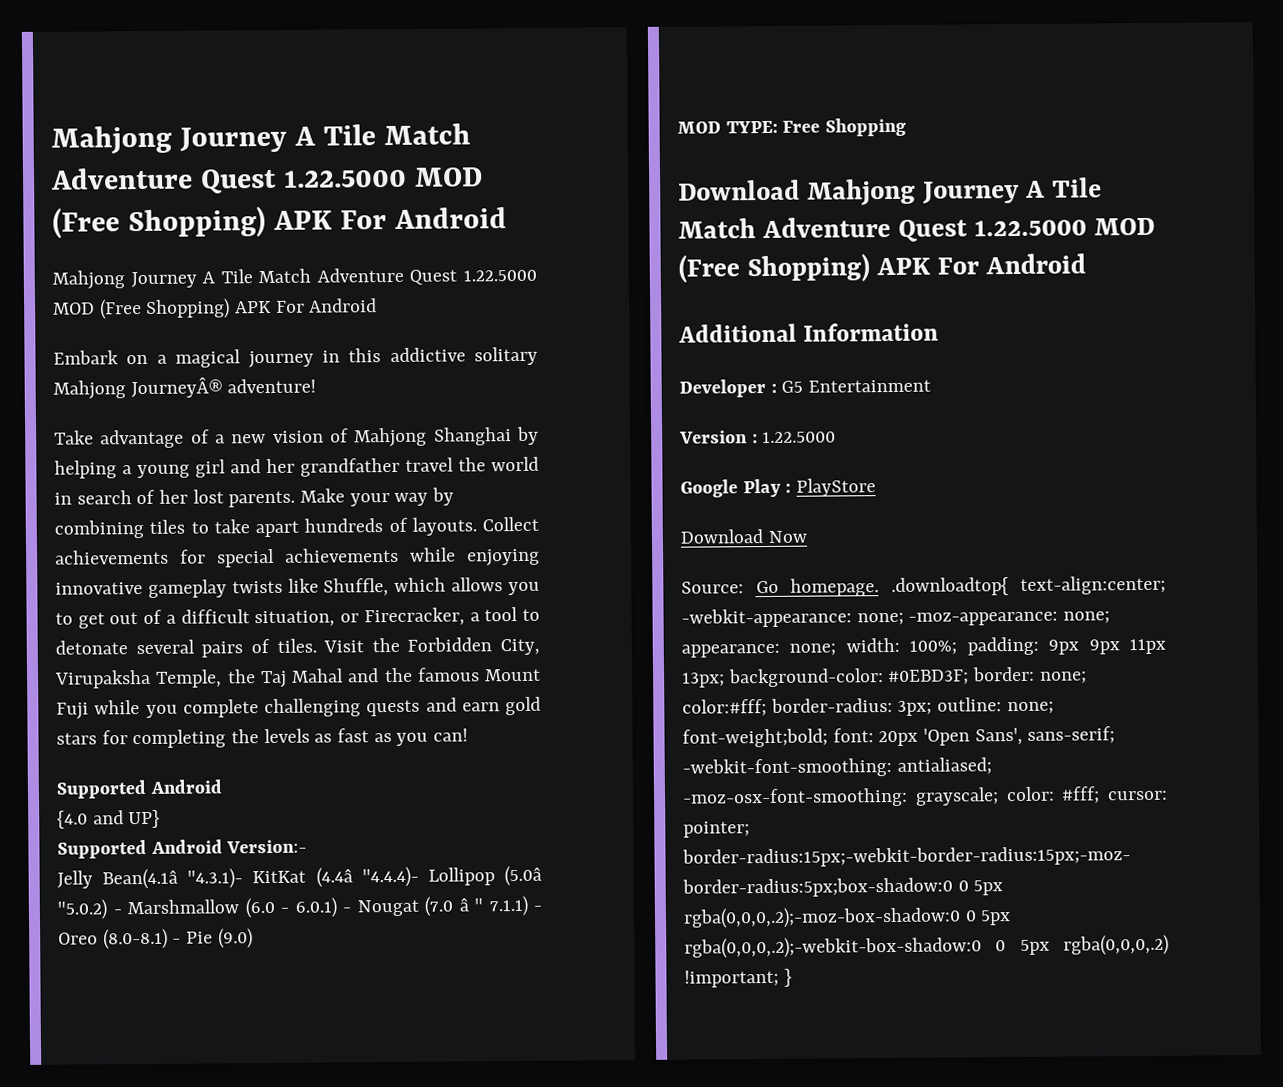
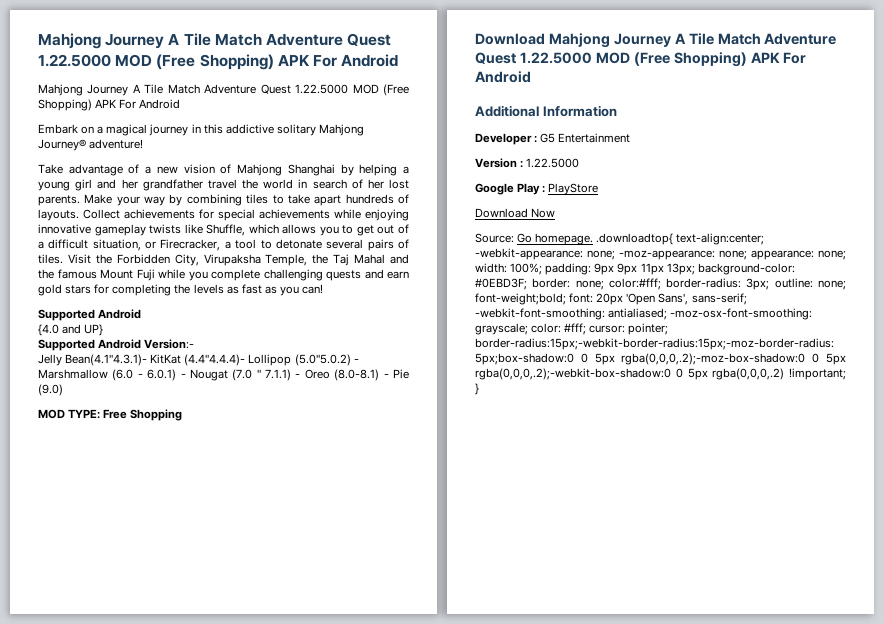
- Embark on a magical journey in this addictive solitary Mahjong JourneyÂ® adventure!
+ Embark on a magical journey in this addictive solitary Mahjong Journey® adventure!
- Jelly Bean(4.1â "4.3.1)- KitKat (4.4â "4.4.4)- Lollipop (5.0â "5.0.2) - Marshmallow (6.0 - 6.0.1) - Nougat (7.0 â " 7.1.1) - Oreo (8.0-8.1) - Pie (9.0)
+ Jelly Bean(4.1"4.3.1)- KitKat (4.4"4.4.4)- Lollipop (5.0"5.0.2) - Marshmallow (6.0 - 6.0.1) - Nougat (7.0 " 7.1.1) - Oreo (8.0-8.1) - Pie (9.0)

